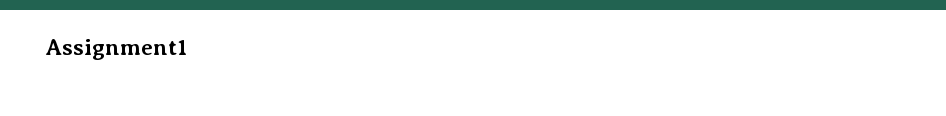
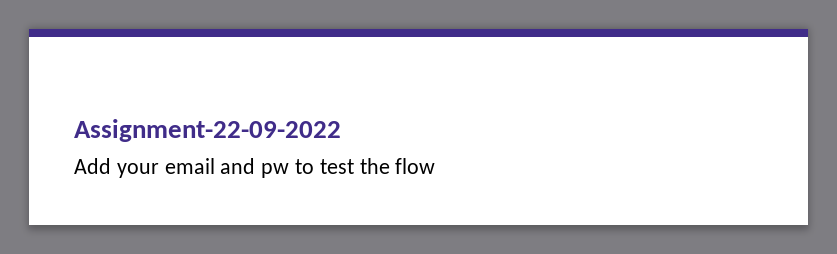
- Assignment1
+ Assignment-22-09-2022
+ Add your email and pw to test the flow

